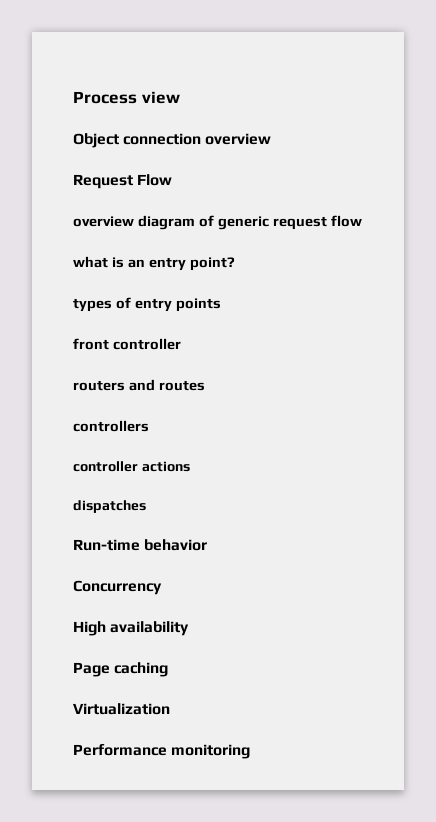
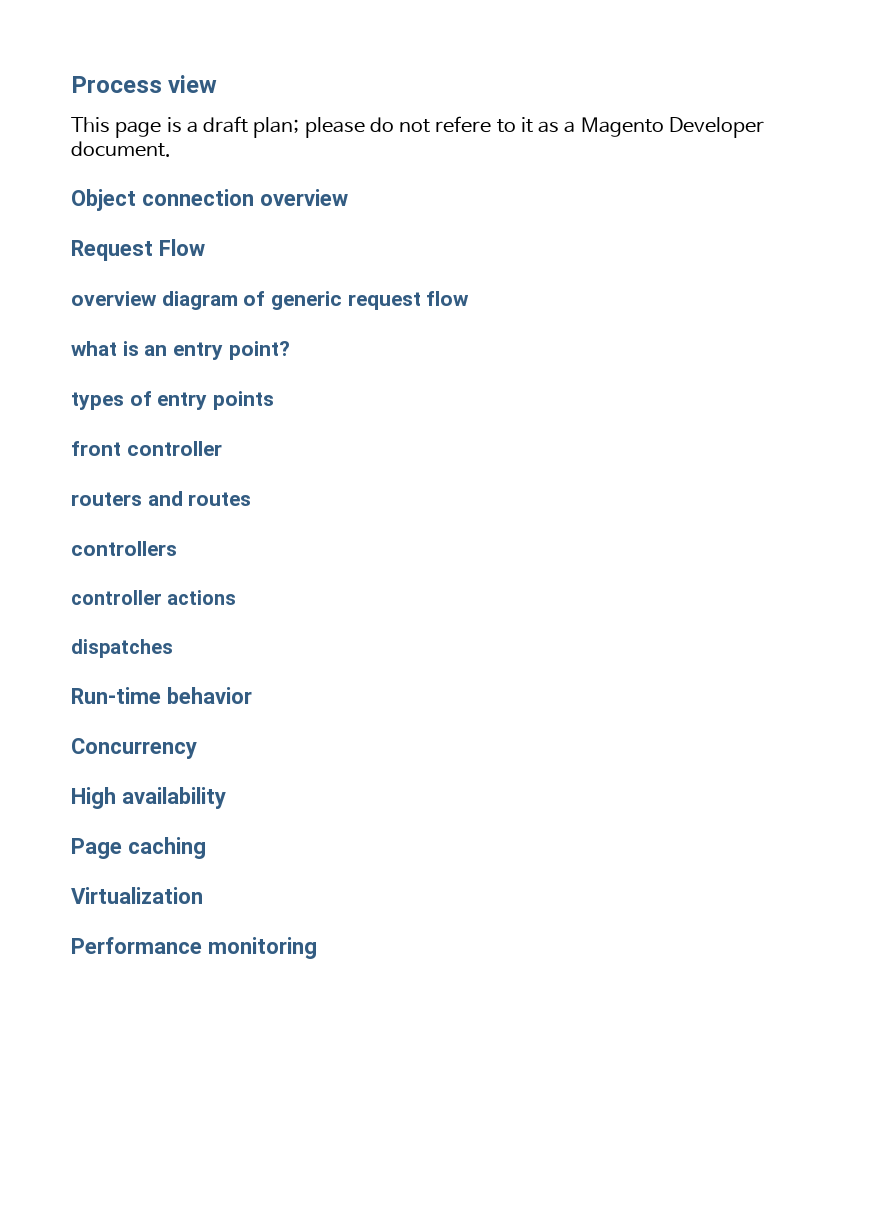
+ This page is a draft plan; please do not refere to it as a Magento Developer document.

